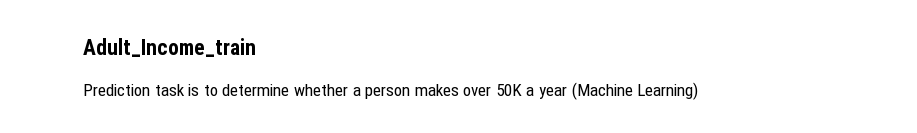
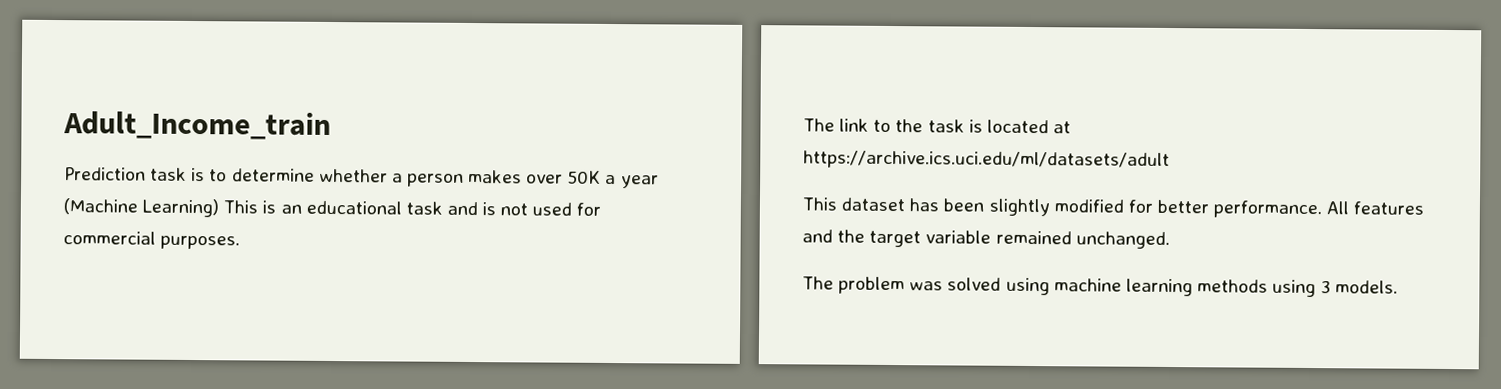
- Prediction task is to determine whether a person makes over 50K a year (Machine Learning)
+ Prediction task is to determine whether a person makes over 50K a year (Machine Learning) This is an educational task and is not used for commercial purposes.
+ The link to the task is located at https://archive.ics.uci.edu/ml/datasets/adult
+ This dataset has been slightly modified for better performance. All features and the target variable remained unchanged.
+ The problem was solved using machine learning methods using 3 models.

